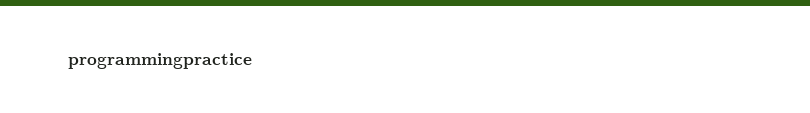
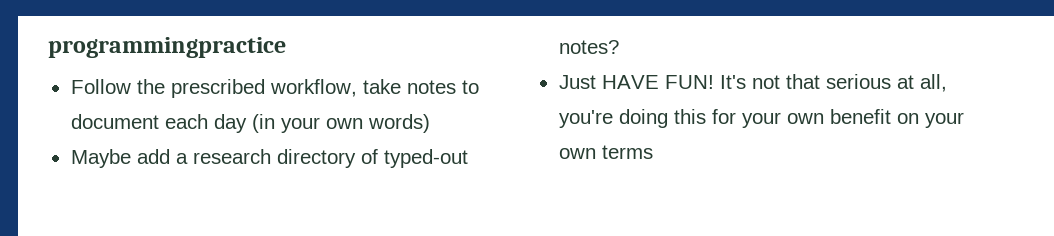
+ Follow the prescribed workflow, take notes to document each day (in your own words)
+ Maybe add a research directory of typed-out notes?
+ Just HAVE FUN! It's not that serious at all, you're doing this for your own benefit on your own terms

